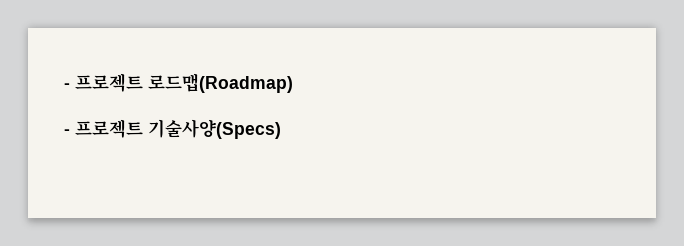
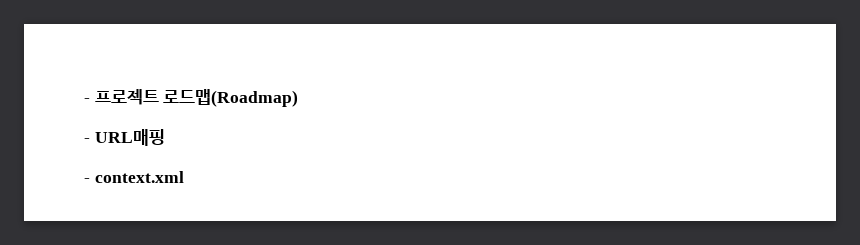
- - 프로젝트 기술사양(Specs)
+ - URL매핑
+ - context.xml

